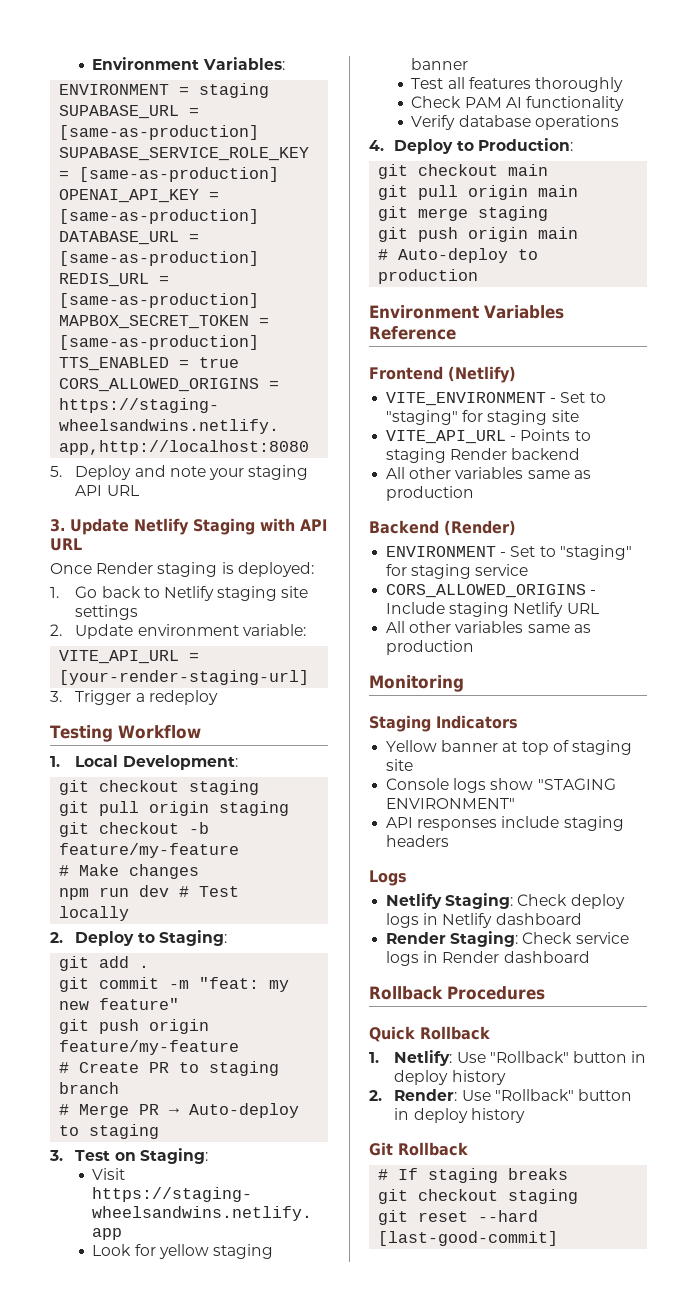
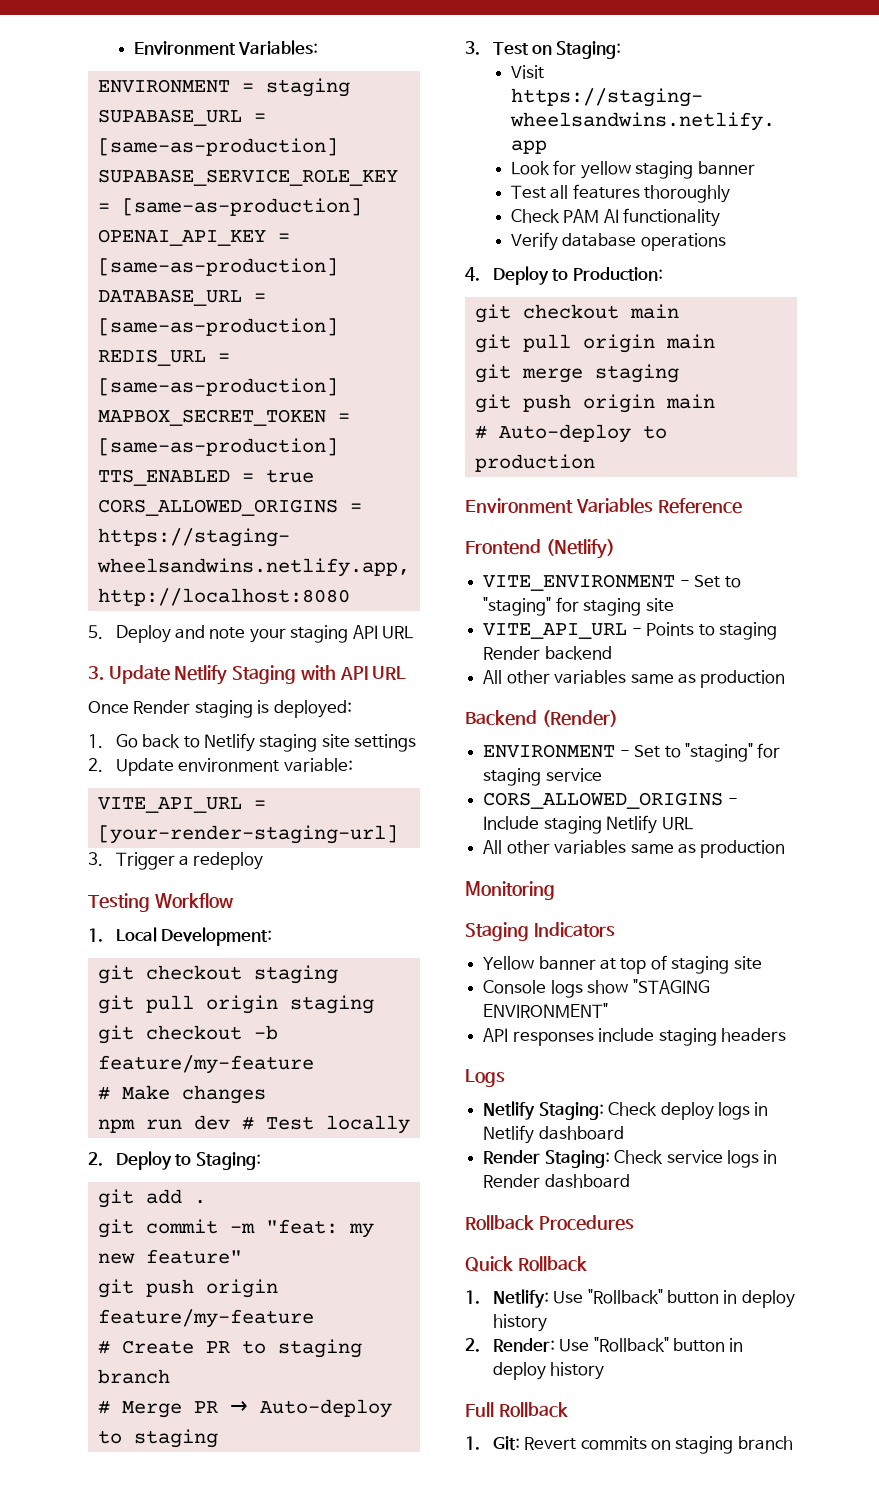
- Git Rollback
- # If staging breaks
- git checkout staging
- git reset --hard [last-good-commit]
+ Full Rollback
+ 1. Git: Revert commits on staging branch

